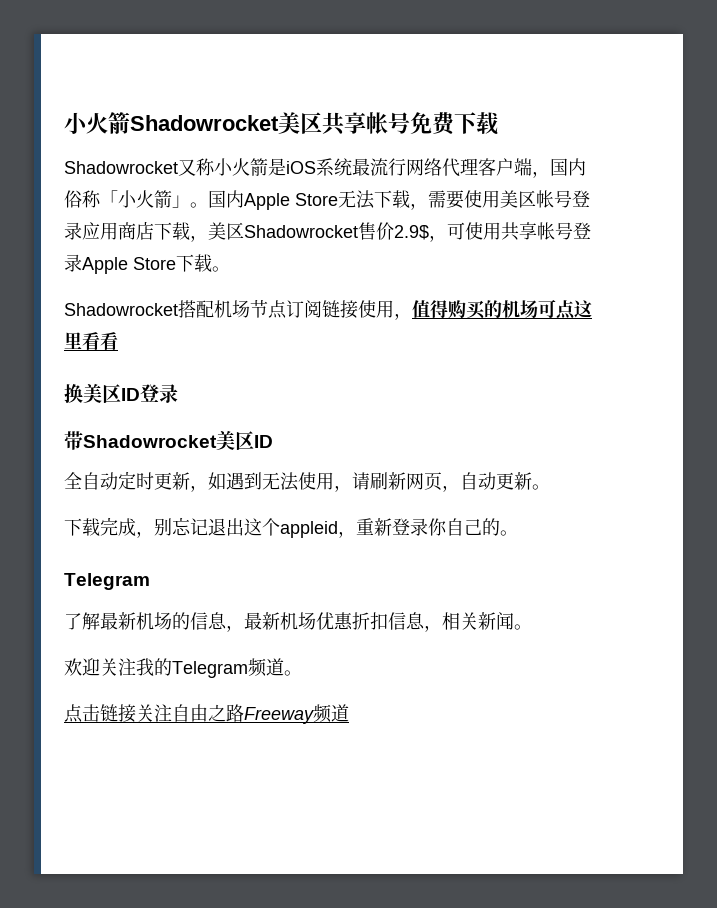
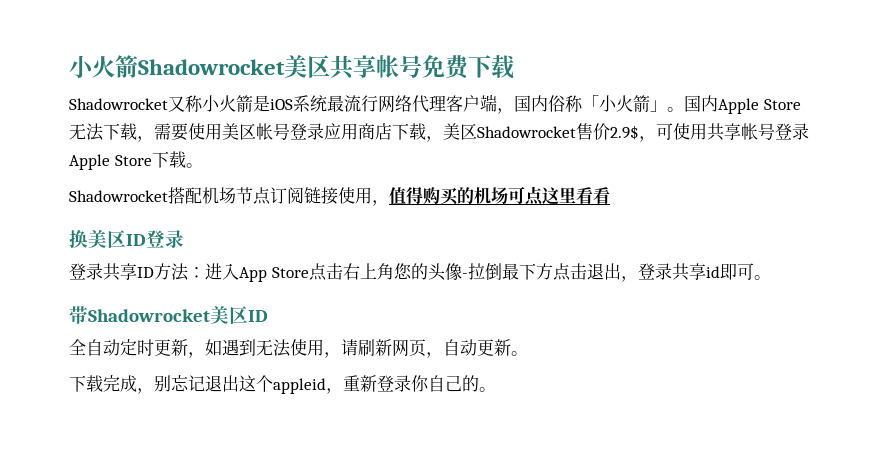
+ 登录共享ID方法：进入App Store点击右上角您的头像-拉倒最下方点击退出，登录共享id即可。
  下载完成，别忘记退出这个appleid，重新登录你自己的。
- Telegram
- 了解最新机场的信息，最新机场优惠折扣信息，相关新闻。
- 欢迎关注我的Telegram频道。
- 点击链接关注自由之路Freeway频道

